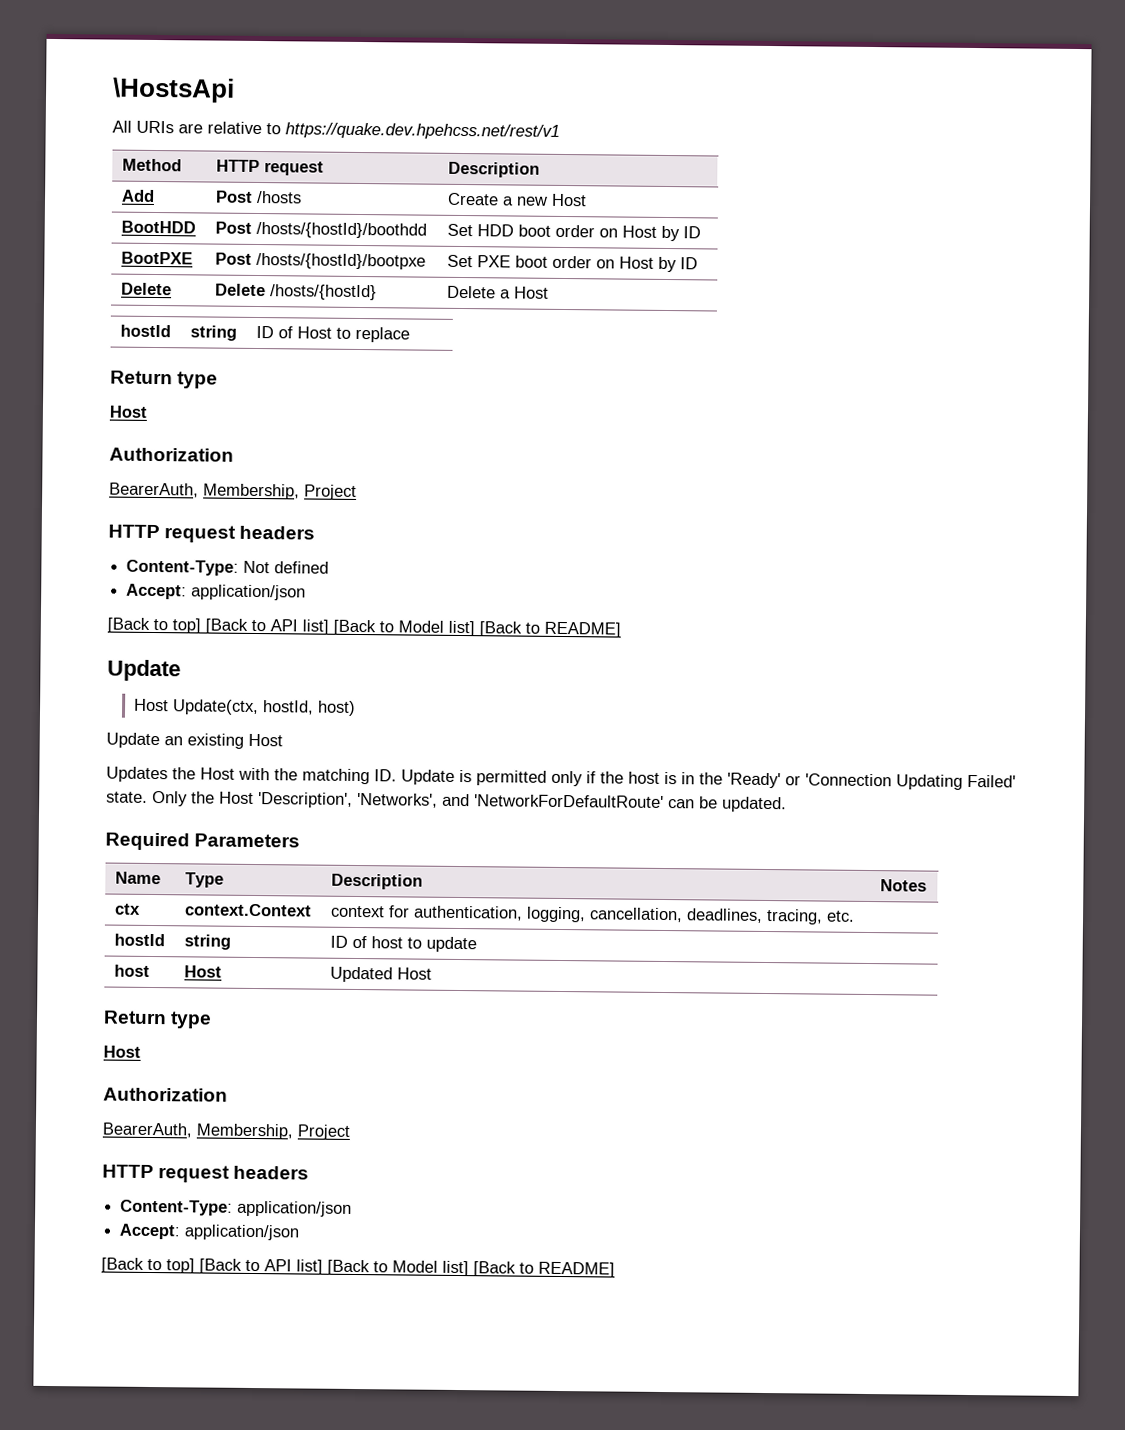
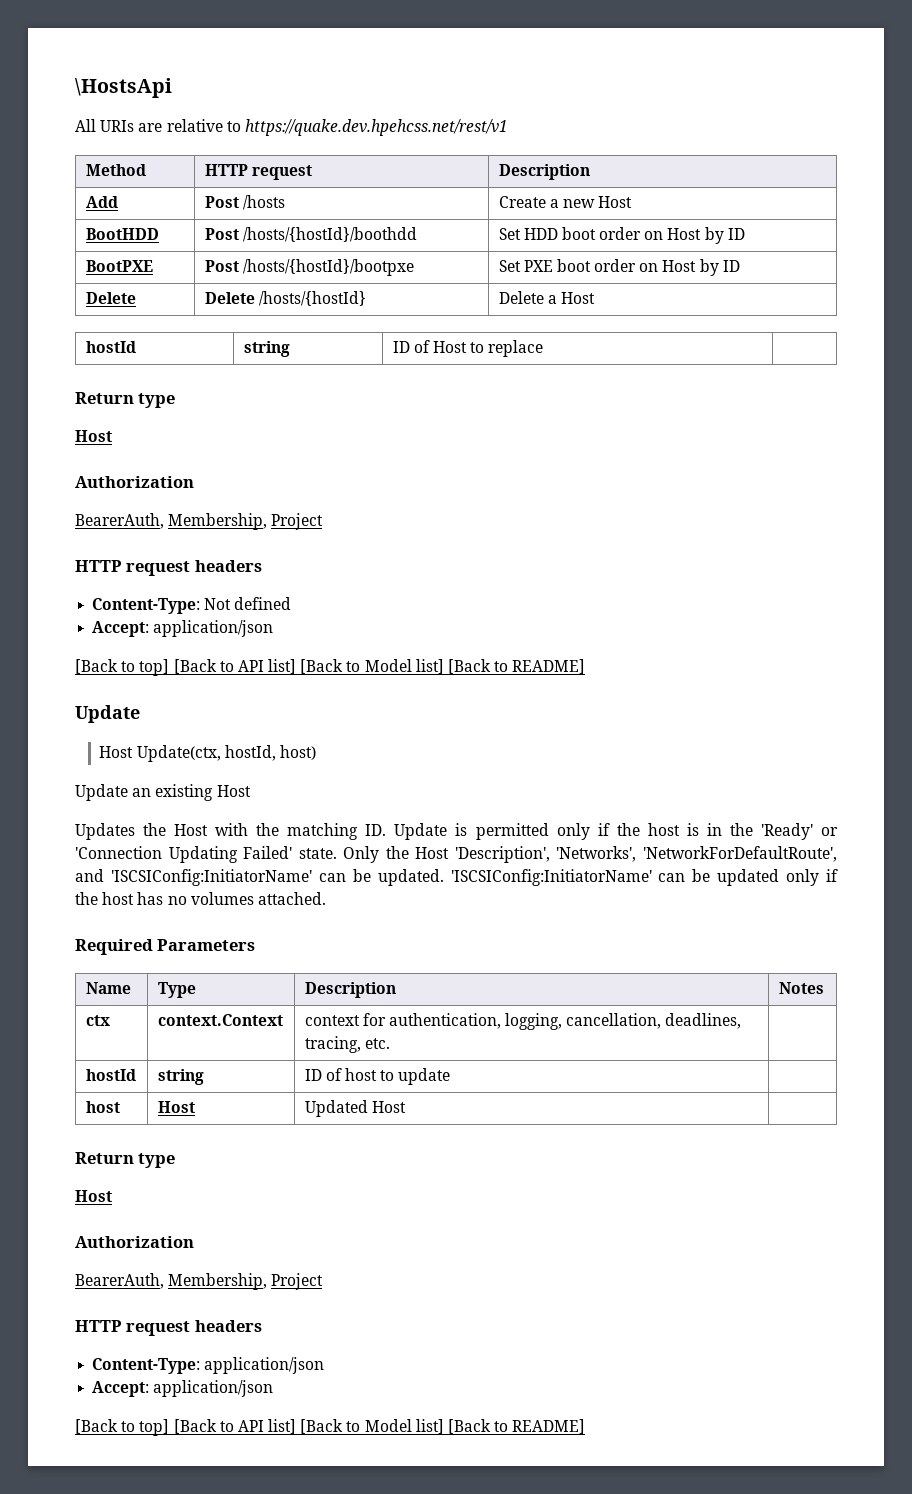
- Only the Host 'Description', 'Networks', and 'NetworkForDefaultRoute' can be updated.
+ Only the Host 'Description', 'Networks', 'NetworkForDefaultRoute', and 'ISCSIConfig:InitiatorName' can be updated. 'ISCSIConfig:InitiatorName' can be updated only if the host has no volumes attached.

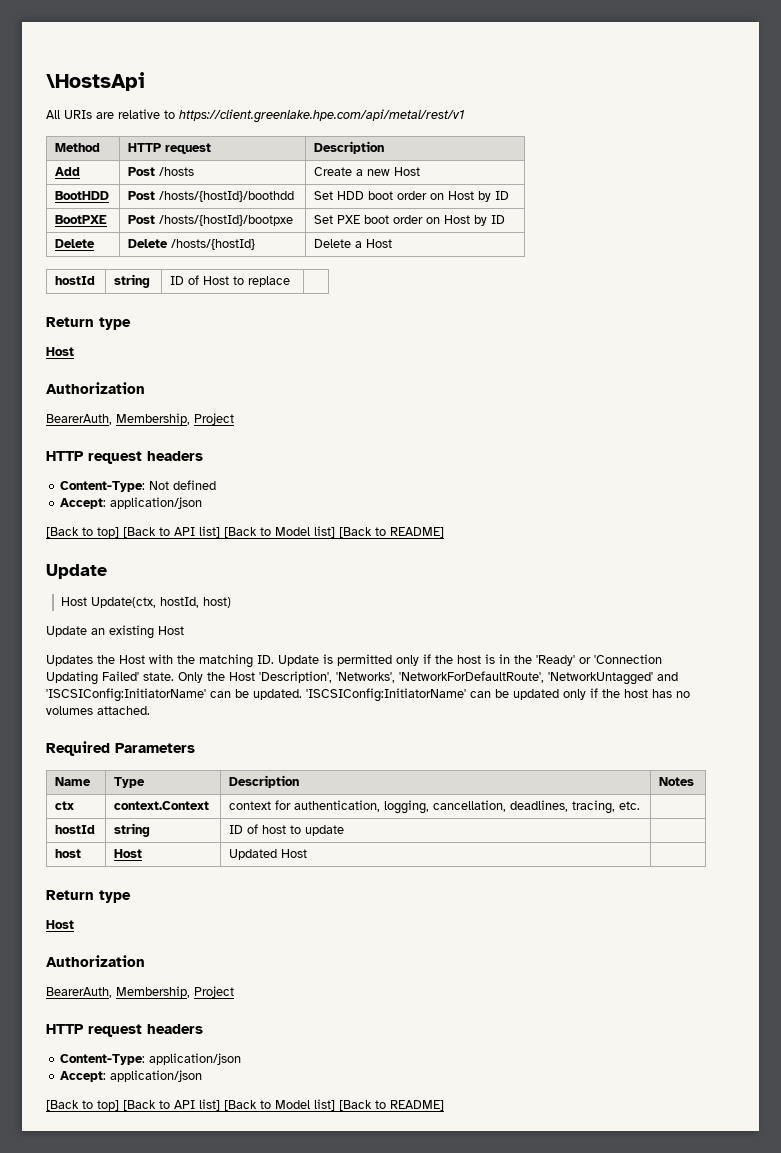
- All URIs are relative to https://quake.dev.hpehcss.net/rest/v1
+ All URIs are relative to https://client.greenlake.hpe.com/api/metal/rest/v1
- Only the Host 'Description', 'Networks', 'NetworkForDefaultRoute', and 'ISCSIConfig:InitiatorName' can be updated.
+ Only the Host 'Description', 'Networks', 'NetworkForDefaultRoute', 'NetworkUntagged' and 'ISCSIConfig:InitiatorName' can be updated.

